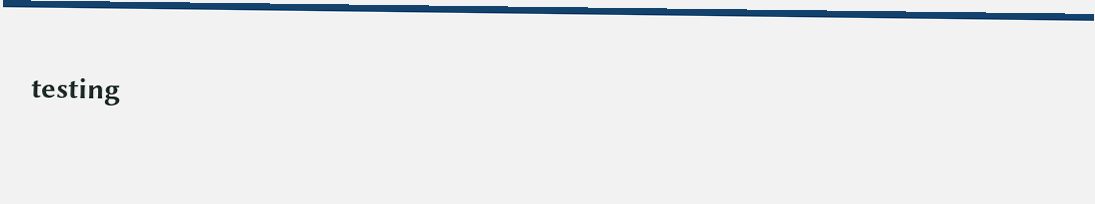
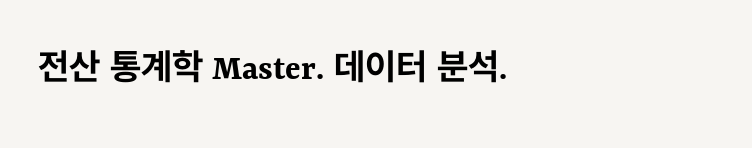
- testing
+ 전산 통계학 Master. 데이터 분석.

